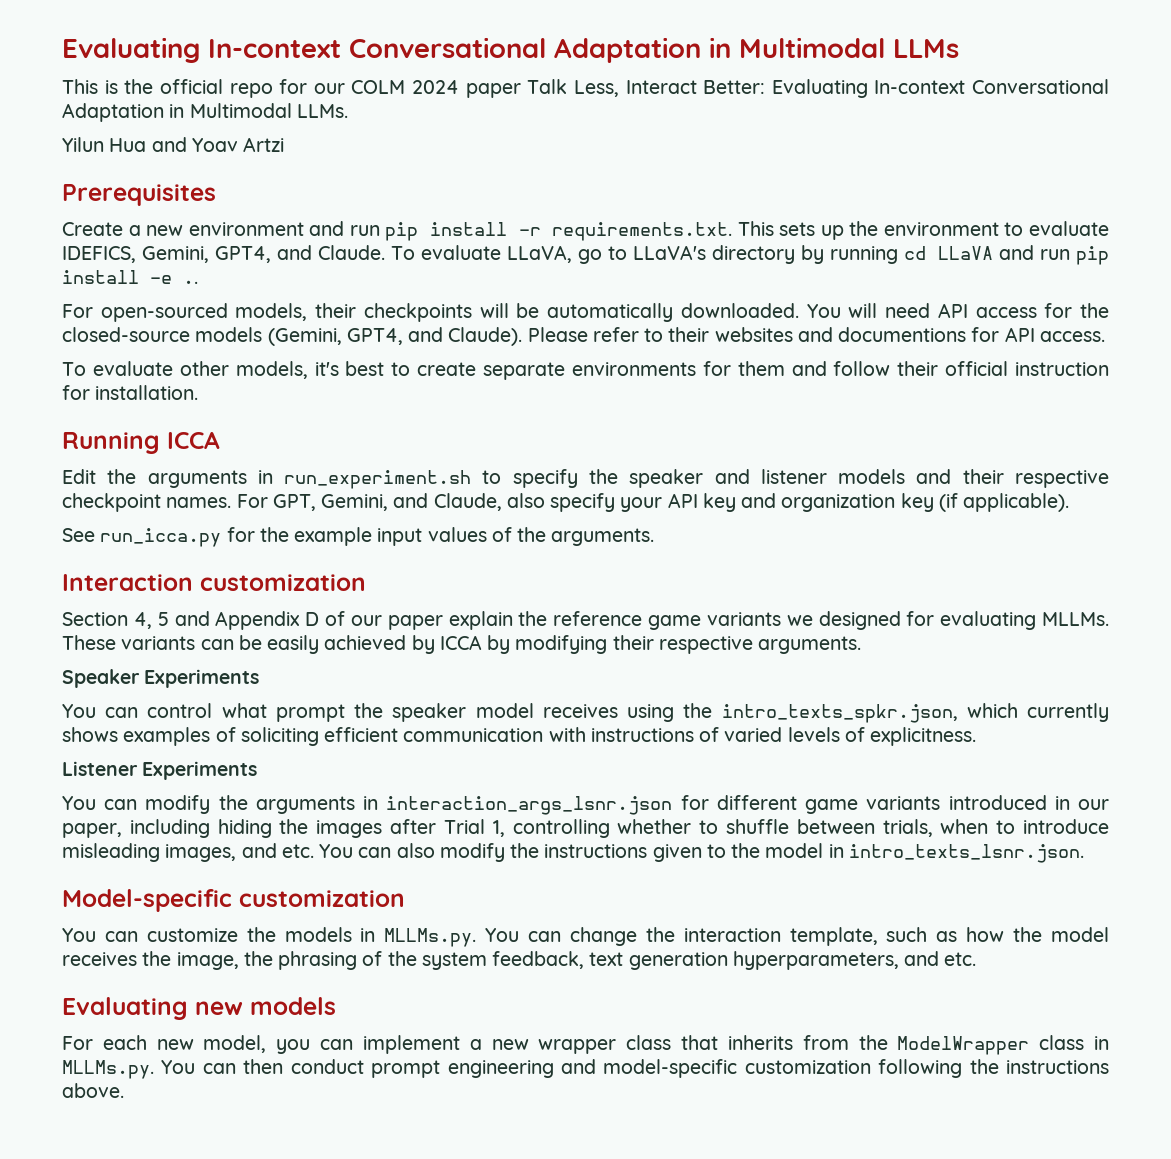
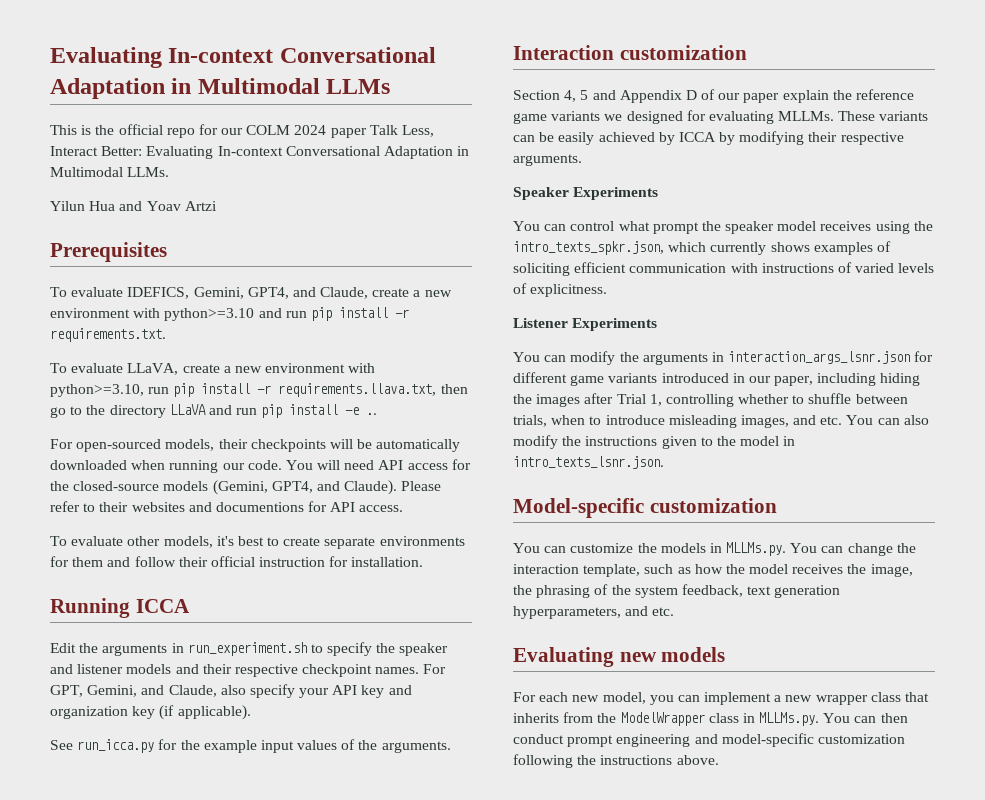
- Create a new environment and run pip install -r requirements.txt. This sets up the environment to evaluate IDEFICS, Gemini, GPT4, and Claude. To evaluate LLaVA, go to LLaVA's directory by running cd LLaVA and run pip install -e ..
+ To evaluate IDEFICS, Gemini, GPT4, and Claude, create a new environment with python>=3.10 and run pip install -r requirements.txt.
+ To evaluate LLaVA, create a new environment with python>=3.10, run pip install -r requirements.llava.txt, then go to the directory LLaVA and run pip install -e ..
- For open-sourced models, their checkpoints will be automatically downloaded.
+ For open-sourced models, their checkpoints will be automatically downloaded when running our code.

